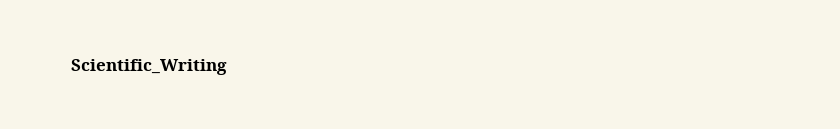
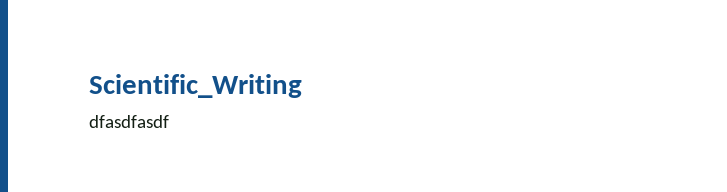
+ dfasdfasdf

